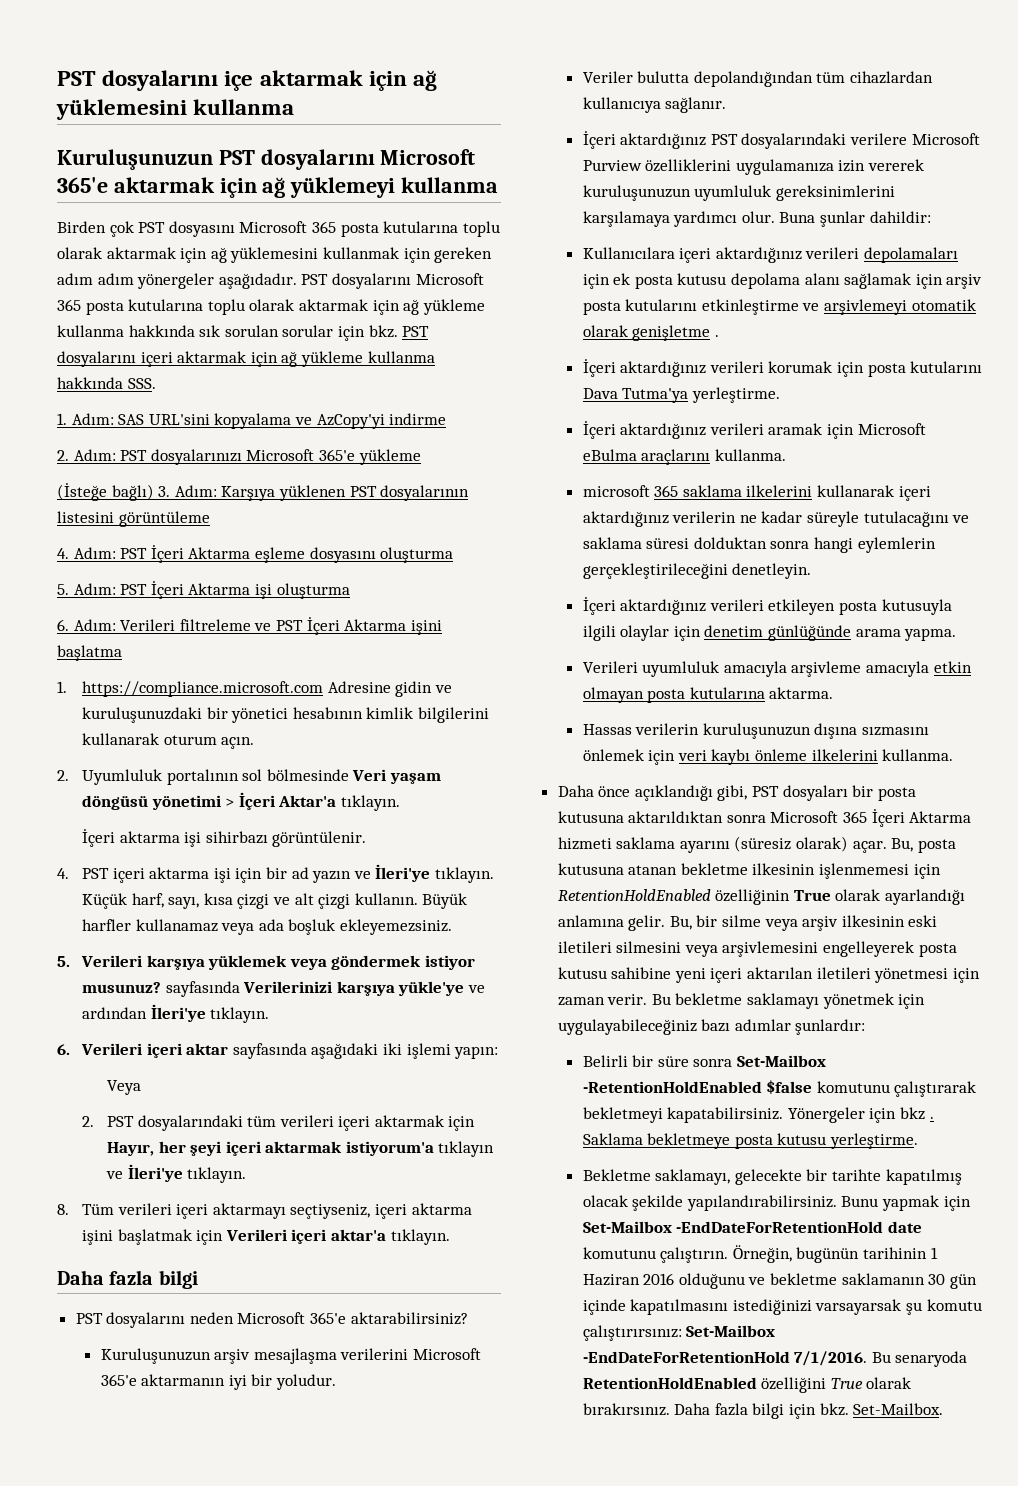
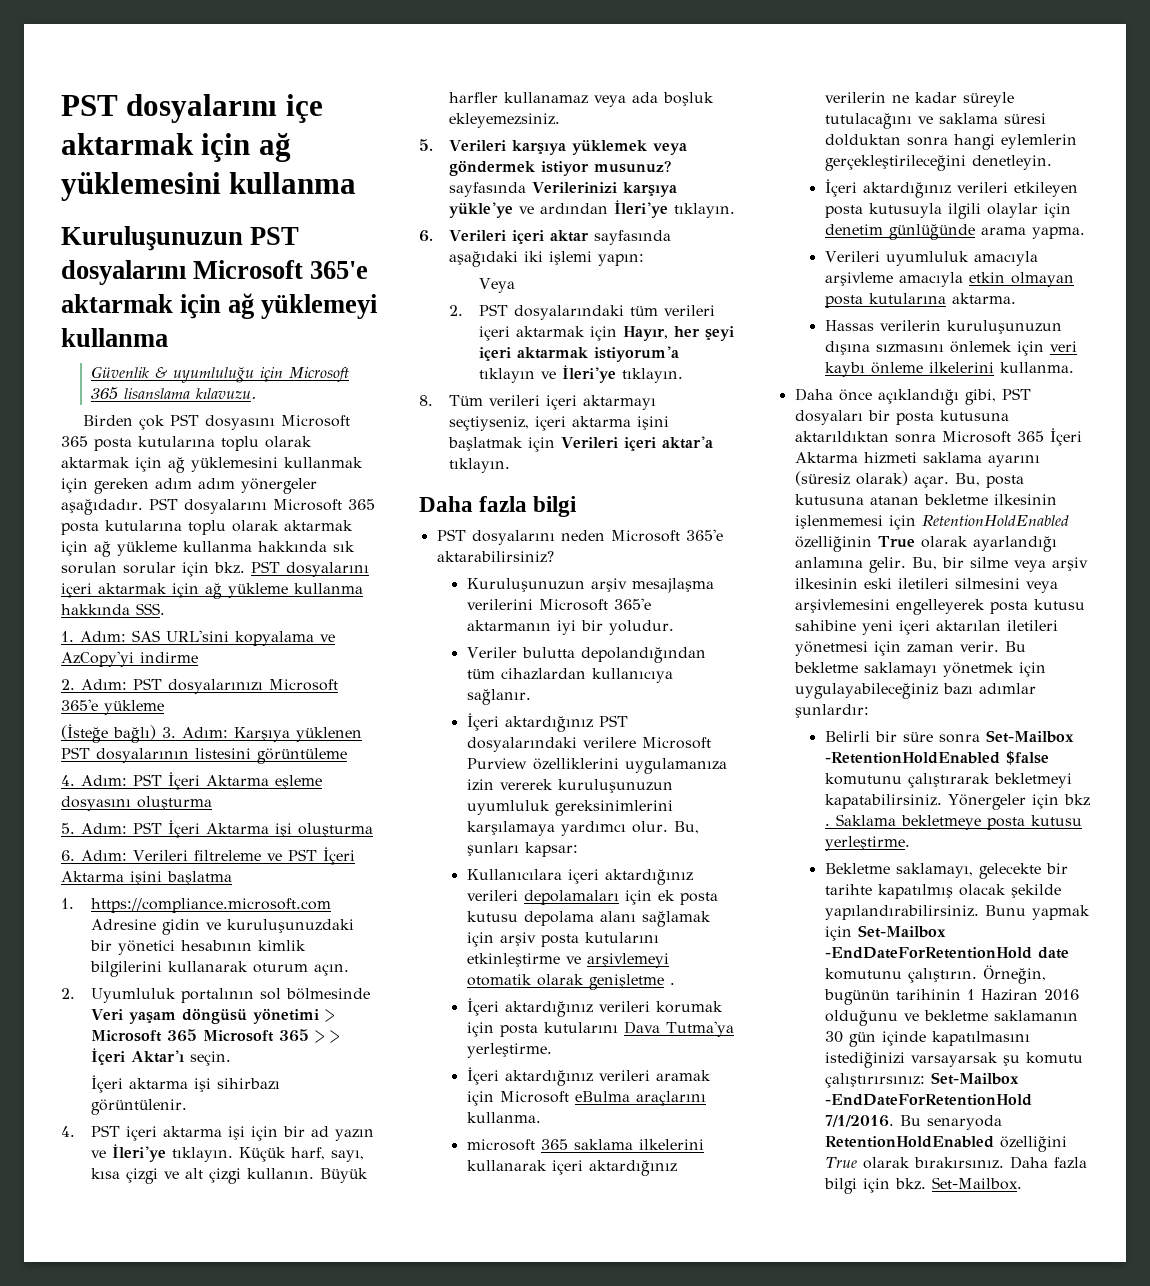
+ Güvenlik & uyumluluğu için Microsoft 365 lisanslama kılavuzu.
- 2. Uyumluluk portalının sol bölmesinde Veri yaşam döngüsü yönetimi > İçeri Aktar'a tıklayın.
+ 2. Uyumluluk portalının sol bölmesinde Veri yaşam döngüsü yönetimi > Microsoft 365 Microsoft 365 > > İçeri Aktar'ı seçin.
- Buna şunlar dahildir:
+ Bu, şunları kapsar:

